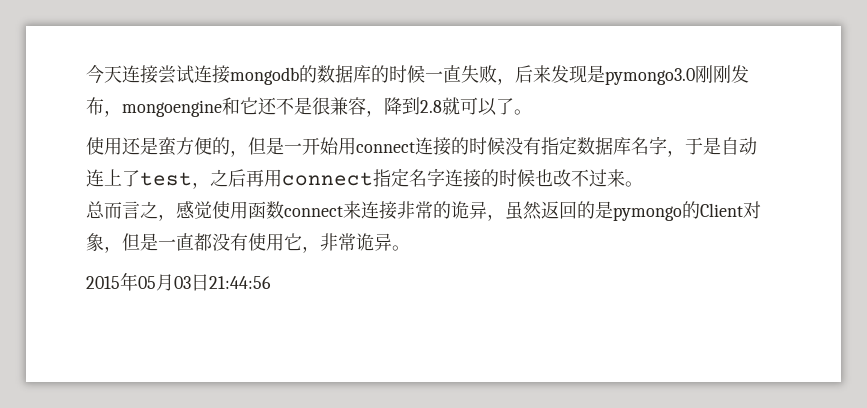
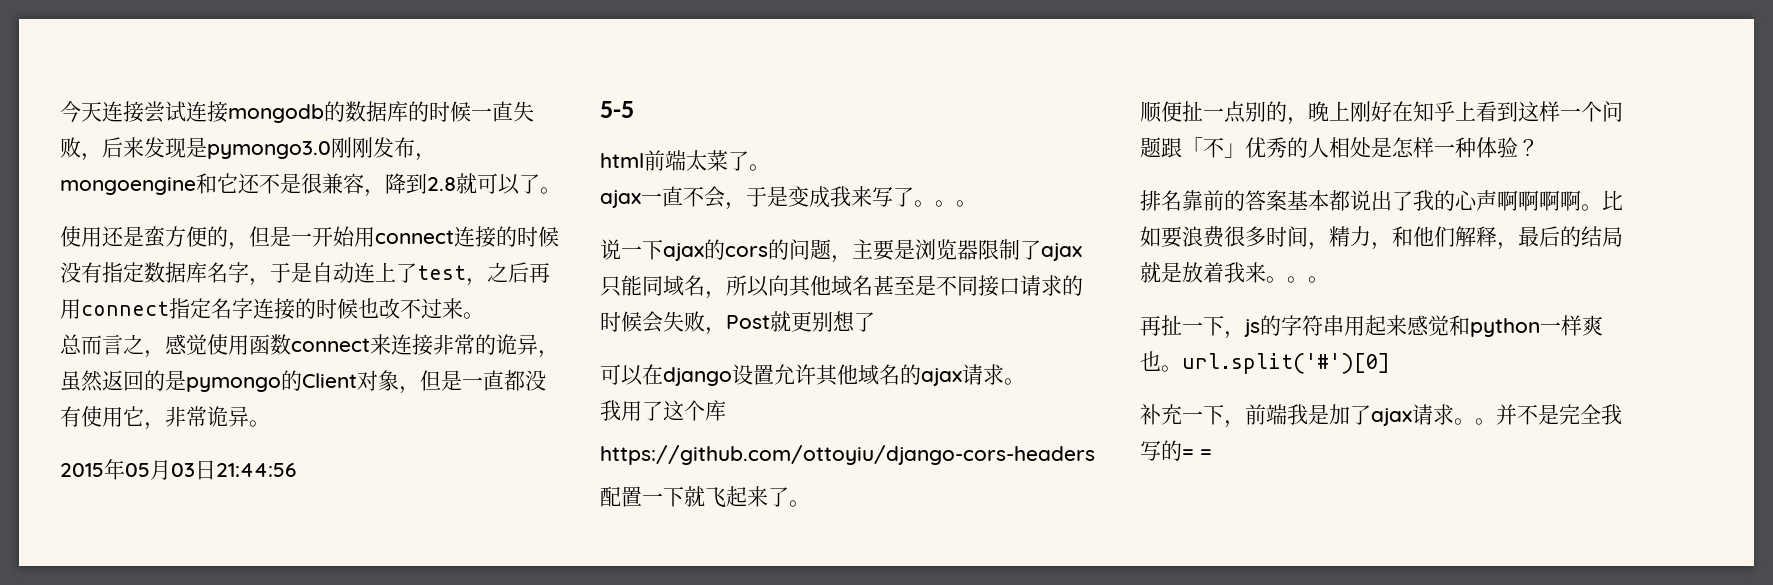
+ 5-5
+ html前端太菜了。
+ ajax一直不会，于是变成我来写了。。。
+ 说一下ajax的cors的问题，主要是浏览器限制了ajax只能同域名，所以向其他域名甚至是不同接口请求的时候会失败，Post就更别想了
+ 可以在django设置允许其他域名的ajax请求。
+ 我用了这个库
+ https://github.com/ottoyiu/django-cors-headers
+ 配置一下就飞起来了。
+ 顺便扯一点别的，晚上刚好在知乎上看到这样一个问题跟「不」优秀的人相处是怎样一种体验？
+ 排名靠前的答案基本都说出了我的心声啊啊啊啊。比如要浪费很多时间，精力，和他们解释，最后的结局就是放着我来。。。
+ 再扯一下，js的字符串用起来感觉和python一样爽也。url.split('#')[0]
+ 补充一下，前端我是加了ajax请求。。并不是完全我写的= =

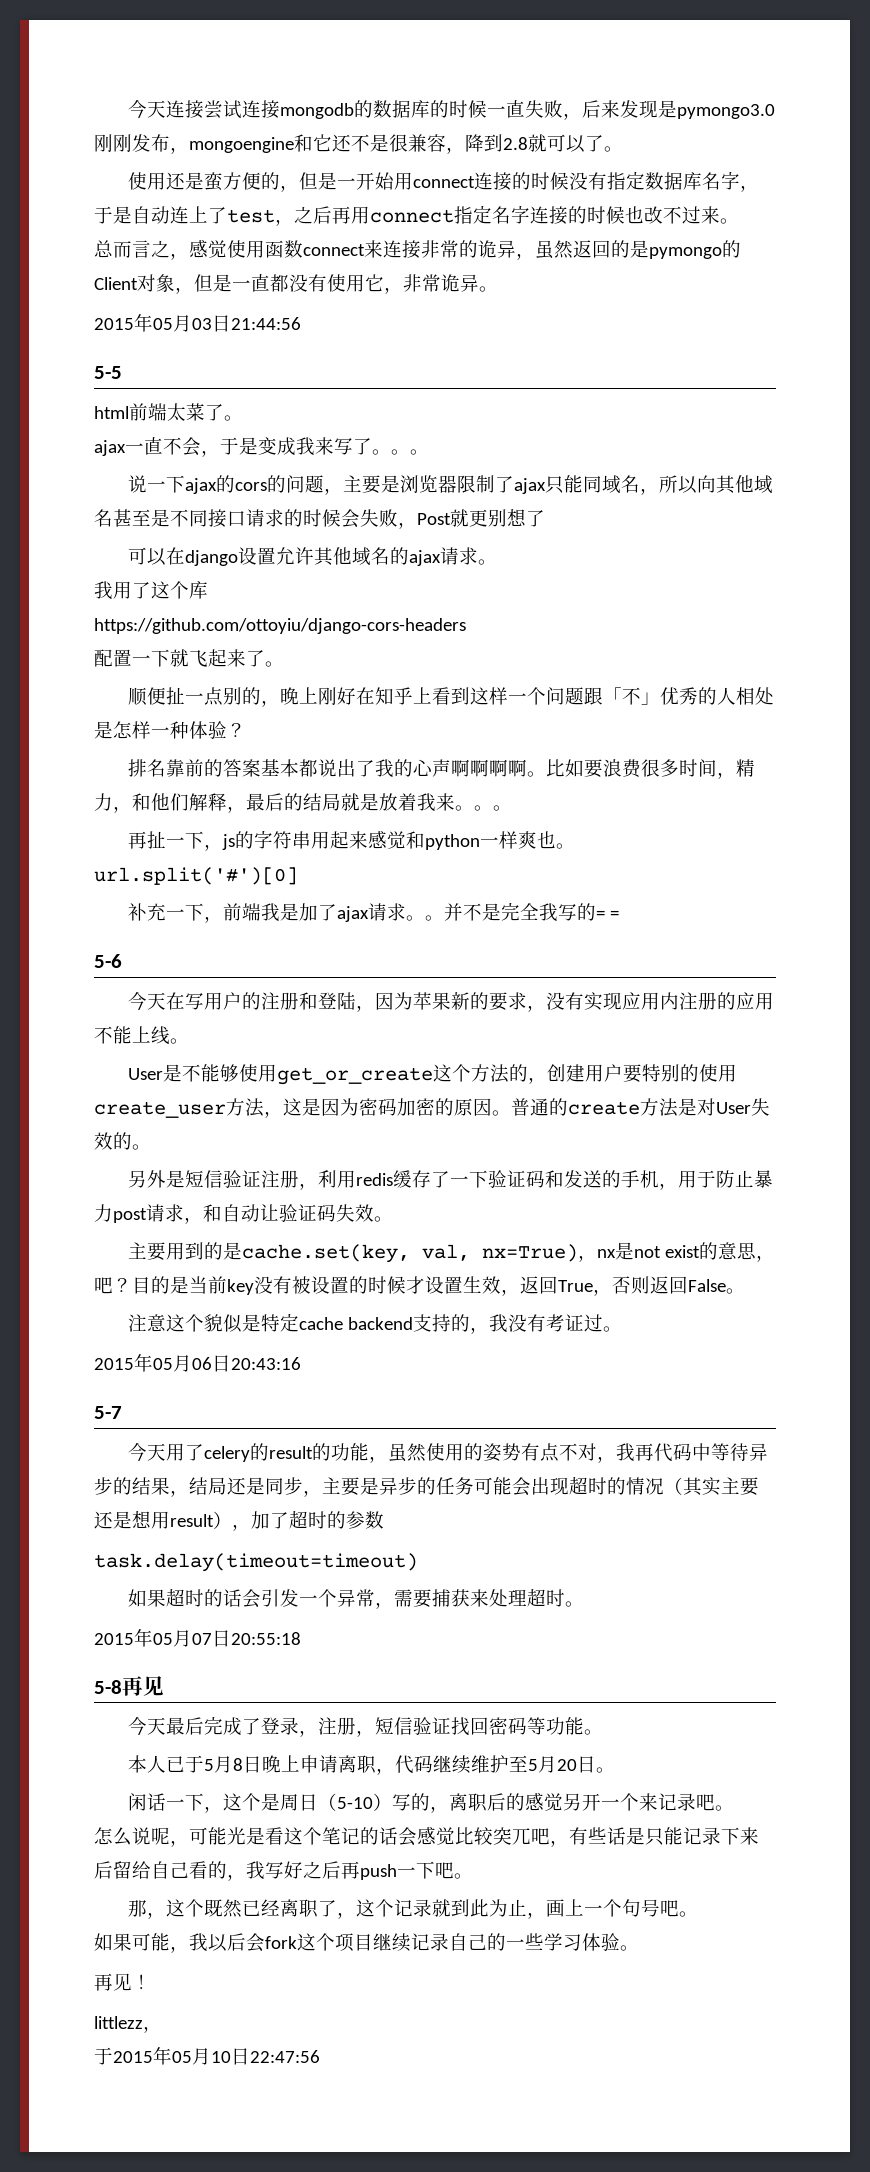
+ 5-6
+ 今天在写用户的注册和登陆，因为苹果新的要求，没有实现应用内注册的应用不能上线。
+ User是不能够使用get_or_create这个方法的，创建用户要特别的使用create_user方法，这是因为密码加密的原因。普通的create方法是对User失效的。
+ 另外是短信验证注册，利用redis缓存了一下验证码和发送的手机，用于防止暴力post请求，和自动让验证码失效。
+ 主要用到的是cache.set(key, val, nx=True)，nx是not exist的意思，吧？目的是当前key没有被设置的时候才设置生效，返回True，否则返回False。
+ 注意这个貌似是特定cache backend支持的，我没有考证过。
+ 2015年05月06日20:43:16
+ 5-7
+ 今天用了celery的result的功能，虽然使用的姿势有点不对，我再代码中等待异步的结果，结局还是同步，主要是异步的任务可能会出现超时的情况（其实主要还是想用result），加了超时的参数
+ task.delay(timeout=timeout)
+ 如果超时的话会引发一个异常，需要捕获来处理超时。
+ 2015年05月07日20:55:18
+ 5-8再见
+ 今天最后完成了登录，注册，短信验证找回密码等功能。
+ 本人已于5月8日晚上申请离职，代码继续维护至5月20日。
+ 闲话一下，这个是周日（5-10）写的，离职后的感觉另开一个来记录吧。
+ 怎么说呢，可能光是看这个笔记的话会感觉比较突兀吧，有些话是只能记录下来后留给自己看的，我写好之后再push一下吧。
+ 那，这个既然已经离职了，这个记录就到此为止，画上一个句号吧。
+ 如果可能，我以后会fork这个项目继续记录自己的一些学习体验。
+ 再见！
+ littlezz，
+ 于2015年05月10日22:47:56

